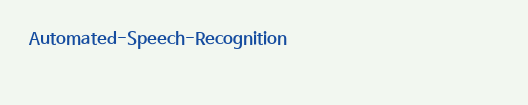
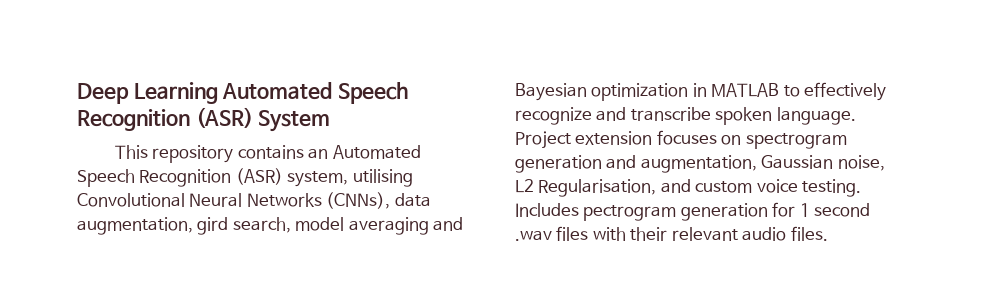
- Automated-Speech-Recognition
+ Deep Learning Automated Speech Recognition (ASR) System
+ This repository contains an Automated Speech Recognition (ASR) system, utilising Convolutional Neural Networks (CNNs), data augmentation, gird search, model averaging and Bayesian optimization in MATLAB to effectively recognize and transcribe spoken language. Project extension focuses on spectrogram generation and augmentation, Gaussian noise, L2 Regularisation, and custom voice testing. Includes pectrogram generation for 1 second .wav files with their relevant audio files.

